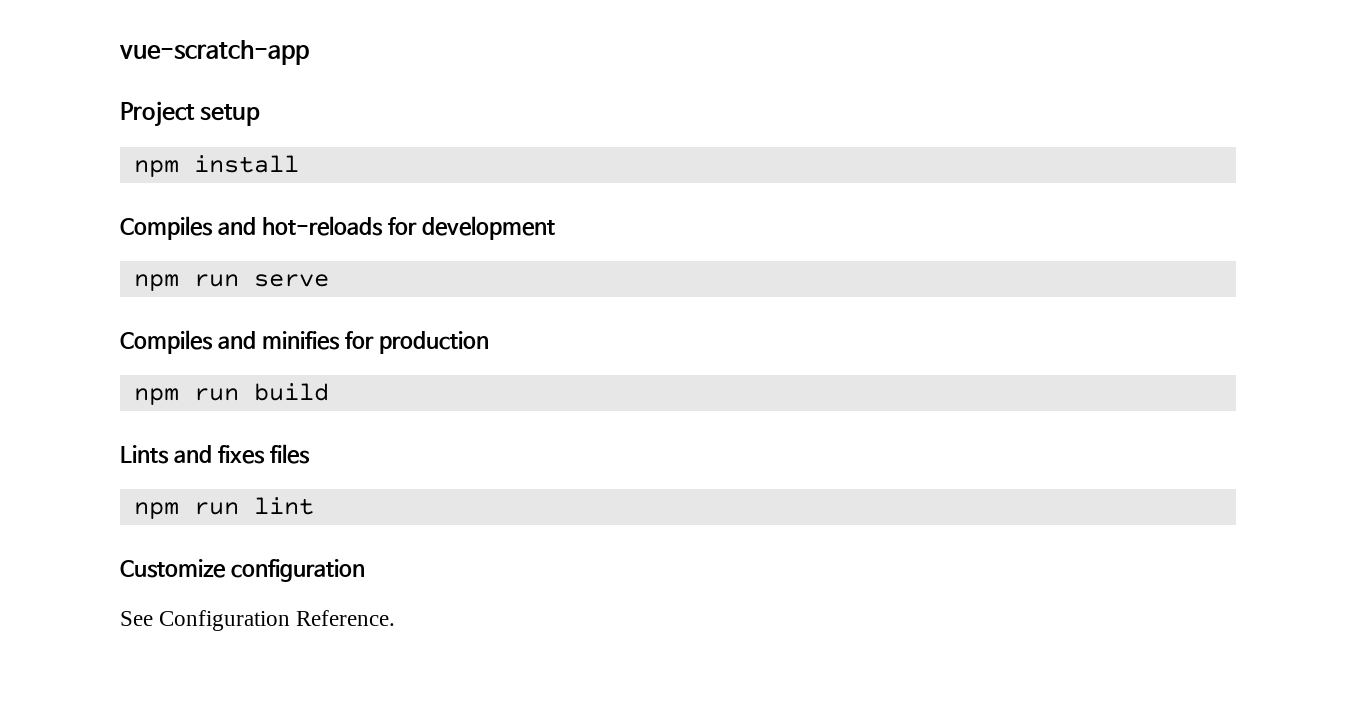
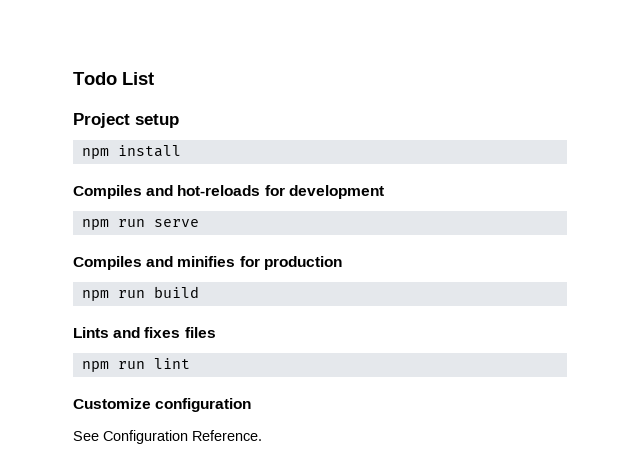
- vue-scratch-app
+ Todo List

